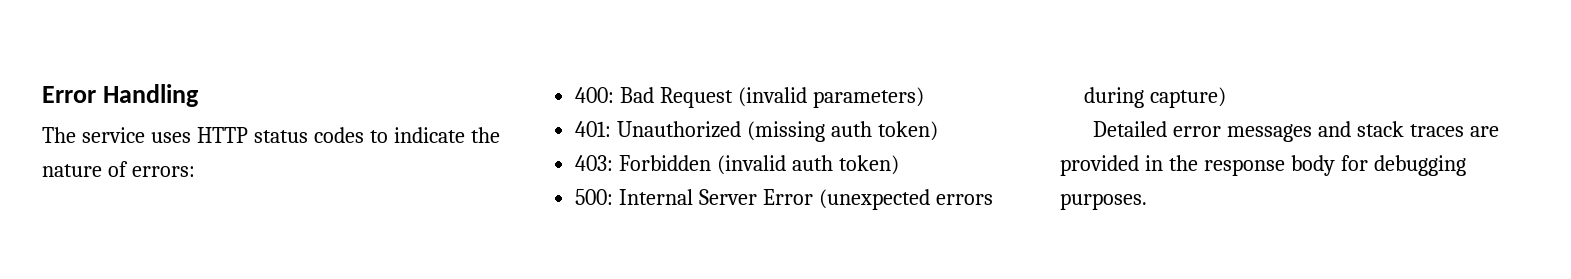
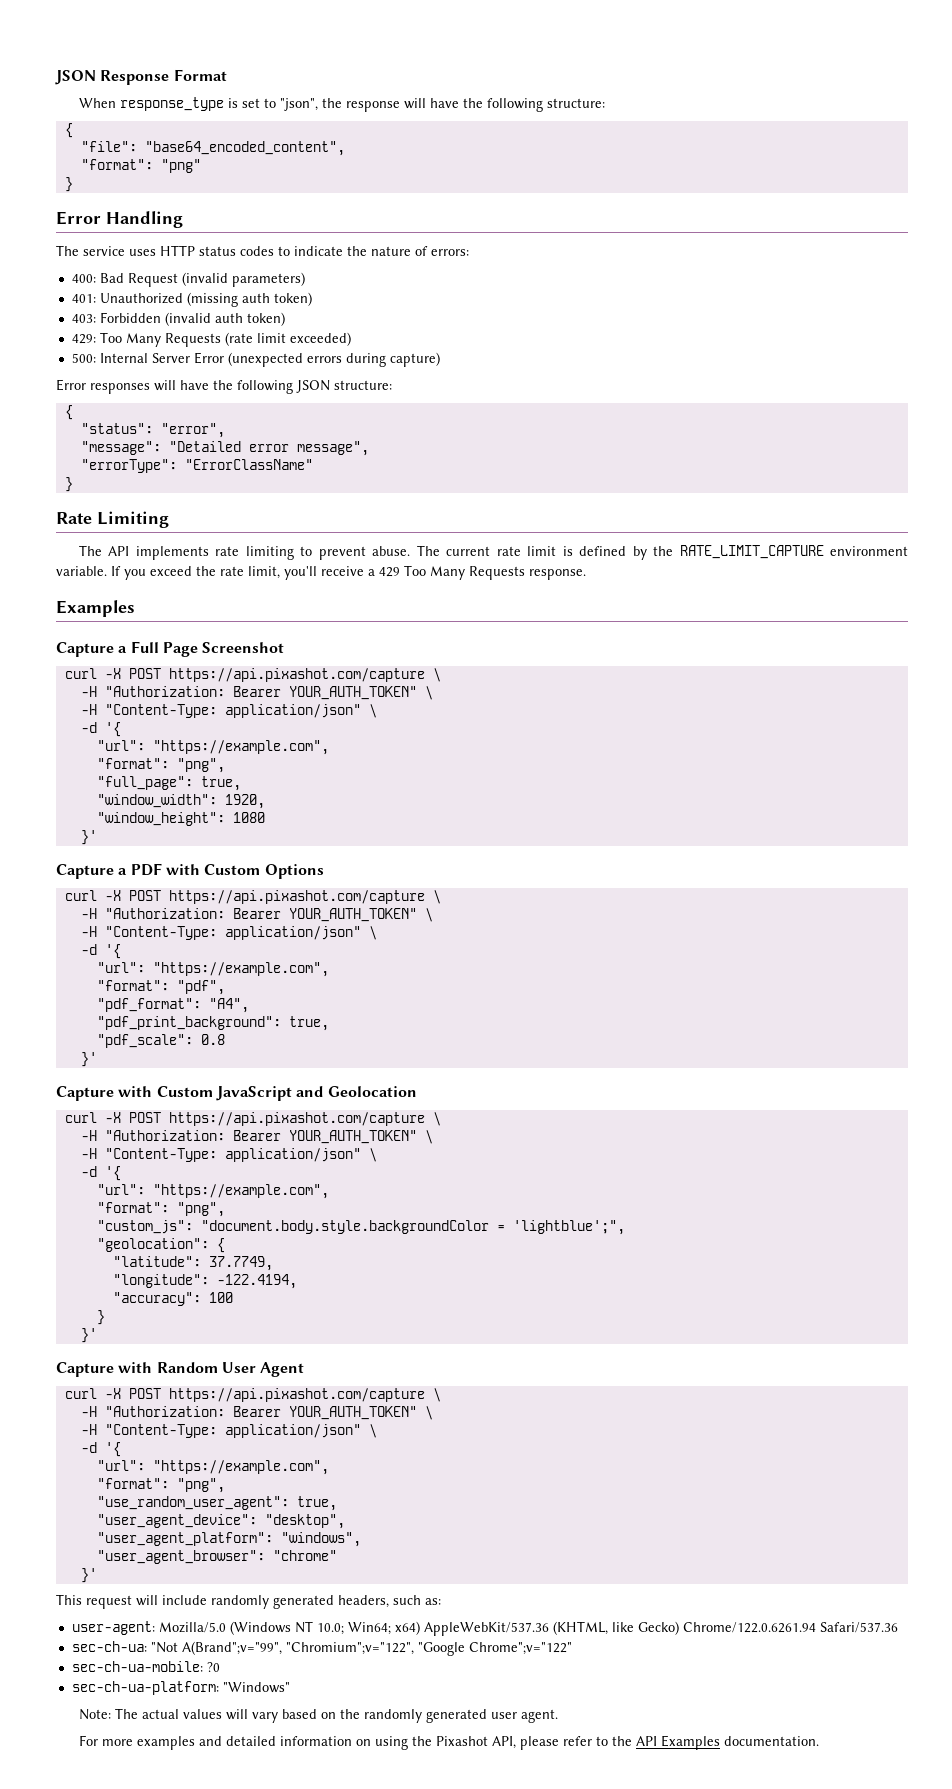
+ JSON Response Format
+ When response_type is set to "json", the response will have the following structure:
+ {
+ "file": "base64_encoded_content",
+ "format": "png"
+ }
+ 429: Too Many Requests (rate limit exceeded)
- Detailed error messages and stack traces are provided in the response body for debugging purposes.
+ Error responses will have the following JSON structure:
+ {
+ "status": "error",
+ "message": "Detailed error message",
+ "errorType": "ErrorClassName"
+ }
+ Rate Limiting
+ The API implements rate limiting to prevent abuse. The current rate limit is defined by the RATE_LIMIT_CAPTURE environment variable. If you exceed the rate limit, you'll receive a 429 Too Many Requests response.
+ Examples
+ Capture a Full Page Screenshot
+ curl -X POST https://api.pixashot.com/capture \
+ -H "Authorization: Bearer YOUR_AUTH_TOKEN" \
+ -H "Content-Type: application/json" \
+ -d '{
+ "url": "https://example.com",
+ "format": "png",
+ "full_page": true,
+ "window_width": 1920,
+ "window_height": 1080
+ }'
+ Capture a PDF with Custom Options
+ curl -X POST https://api.pixashot.com/capture \
+ -H "Authorization: Bearer YOUR_AUTH_TOKEN" \
+ -H "Content-Type: application/json" \
+ -d '{
+ "url": "https://example.com",
+ "format": "pdf",
+ "pdf_format": "A4",
+ "pdf_print_background": true,
+ "pdf_scale": 0.8
+ }'
+ Capture with Custom JavaScript and Geolocation
+ curl -X POST https://api.pixashot.com/capture \
+ -H "Authorization: Bearer YOUR_AUTH_TOKEN" \
+ -H "Content-Type: application/json" \
+ -d '{
+ "url": "https://example.com",
+ "format": "png",
+ "custom_js": "document.body.style.backgroundColor = 'lightblue';",
+ "geolocation": {
+ "latitude": 37.7749,
+ "longitude": -122.4194,
+ "accuracy": 100
+ }
+ }'
+ Capture with Random User Agent
+ curl -X POST https://api.pixashot.com/capture \
+ -H "Authorization: Bearer YOUR_AUTH_TOKEN" \
+ -H "Content-Type: application/json" \
+ -d '{
+ "url": "https://example.com",
+ "format": "png",
+ "use_random_user_agent": true,
+ "user_agent_device": "desktop",
+ "user_agent_platform": "windows",
+ "user_agent_browser": "chrome"
+ }'
+ This request will include randomly generated headers, such as:
+ user-agent: Mozilla/5.0 (Windows NT 10.0; Win64; x64) AppleWebKit/537.36 (KHTML, like Gecko) Chrome/122.0.6261.94 Safari/537.36
+ sec-ch-ua: "Not A(Brand";v="99", "Chromium";v="122", "Google Chrome";v="122"
+ sec-ch-ua-mobile: ?0
+ sec-ch-ua-platform: "Windows"
+ Note: The actual values will vary based on the randomly generated user agent.
+ For more examples and detailed information on using the Pixashot API, please refer to the API Examples documentation.

